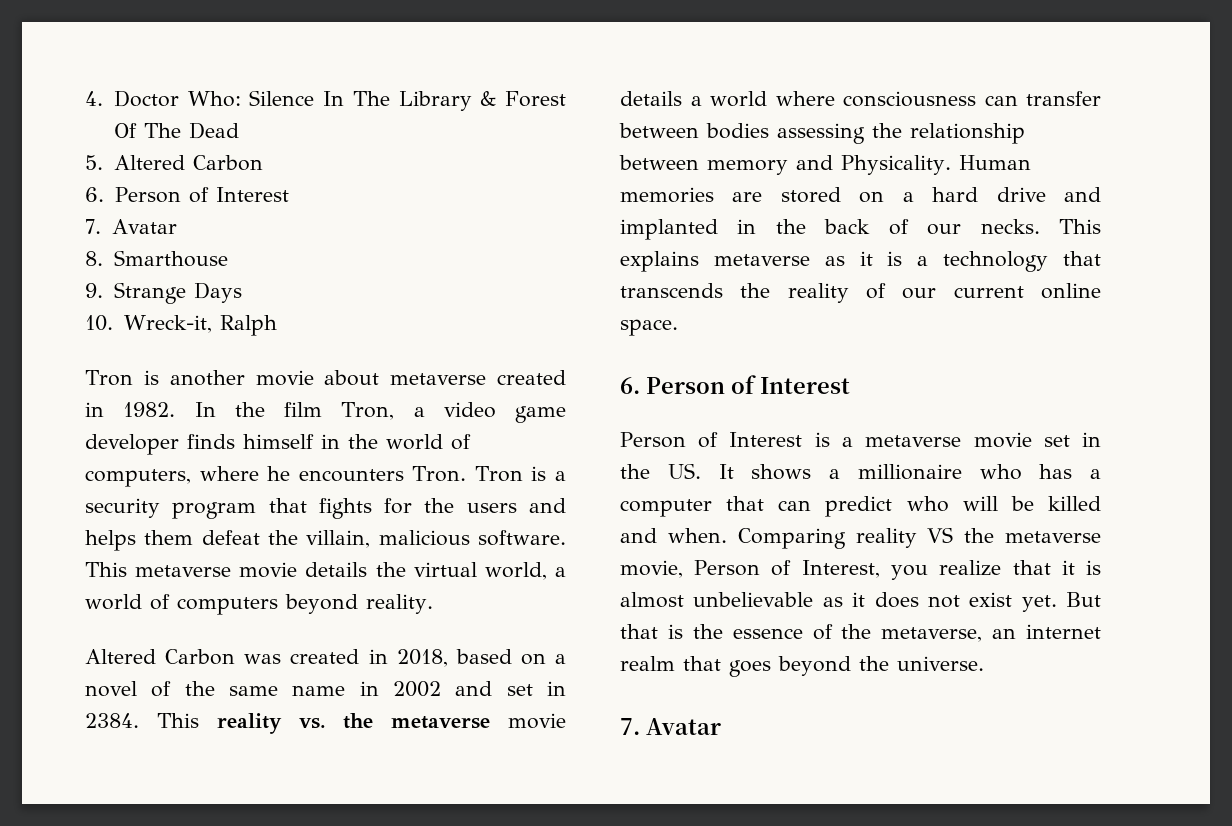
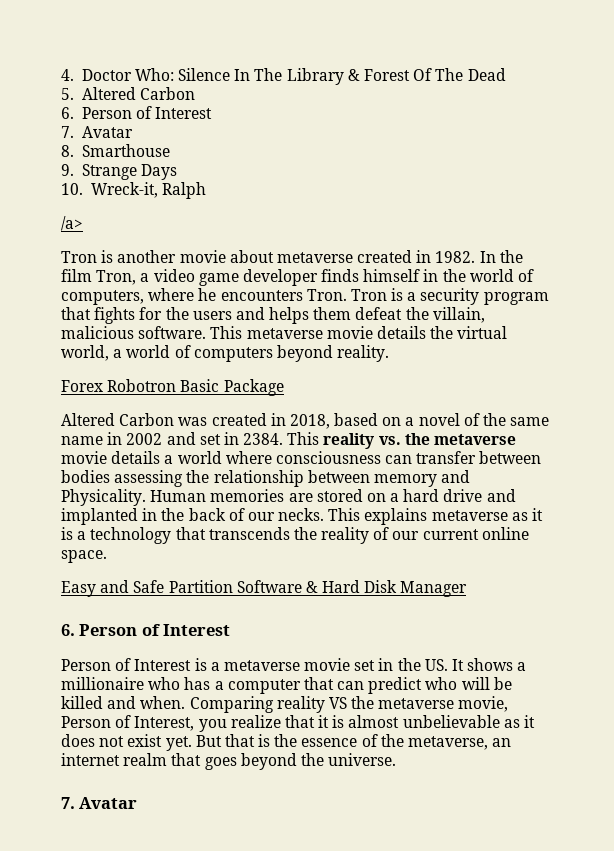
+ /a>
+ Forex Robotron Basic Package
+ Easy and Safe Partition Software & Hard Disk Manager

